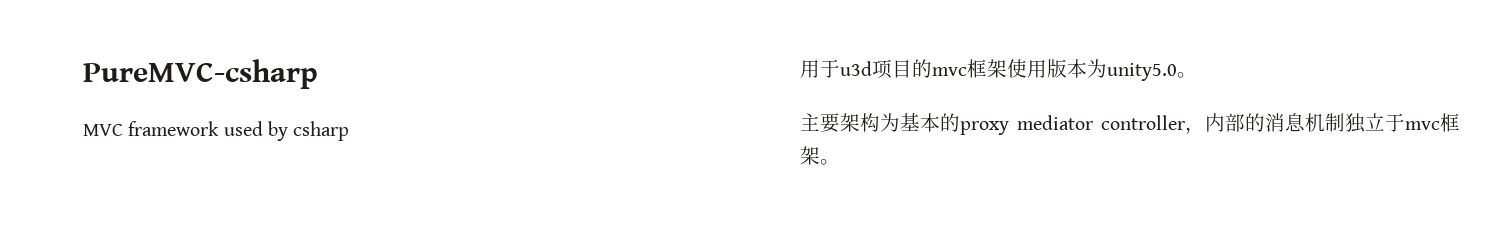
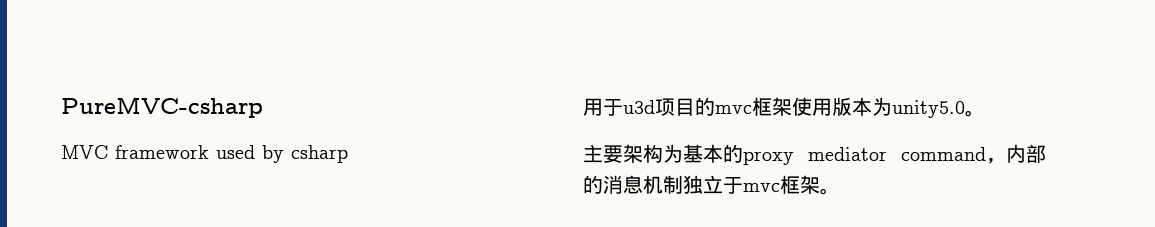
- 主要架构为基本的proxy mediator controller，内部的消息机制独立于mvc框架。
+ 主要架构为基本的proxy mediator command，内部的消息机制独立于mvc框架。

